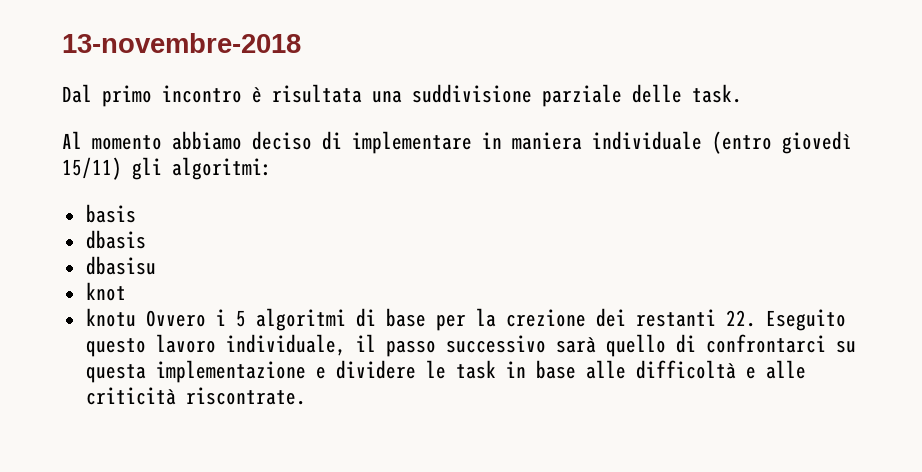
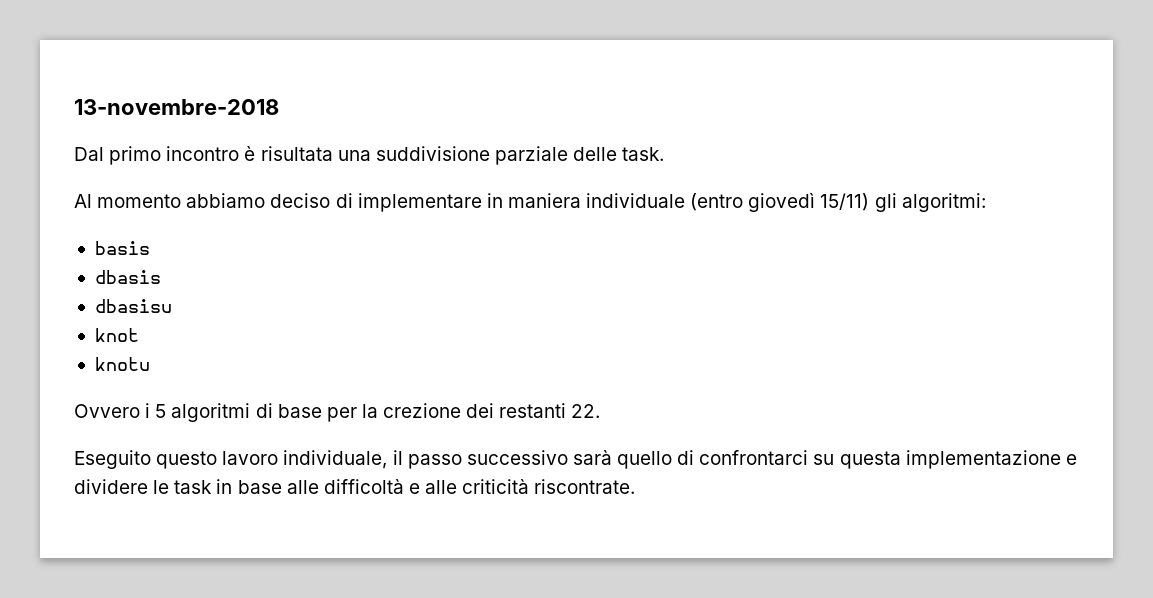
- knotu Ovvero i 5 algoritmi di base per la crezione dei restanti 22. Eseguito questo lavoro individuale, il passo successivo sarà quello di confrontarci su questa implementazione e dividere le task in base alle difficoltà e alle criticità riscontrate.
+ knotu
+ Ovvero i 5 algoritmi di base per la crezione dei restanti 22.
+ Eseguito questo lavoro individuale, il passo successivo sarà quello di confrontarci su questa implementazione e dividere le task in base alle difficoltà e alle criticità riscontrate.

